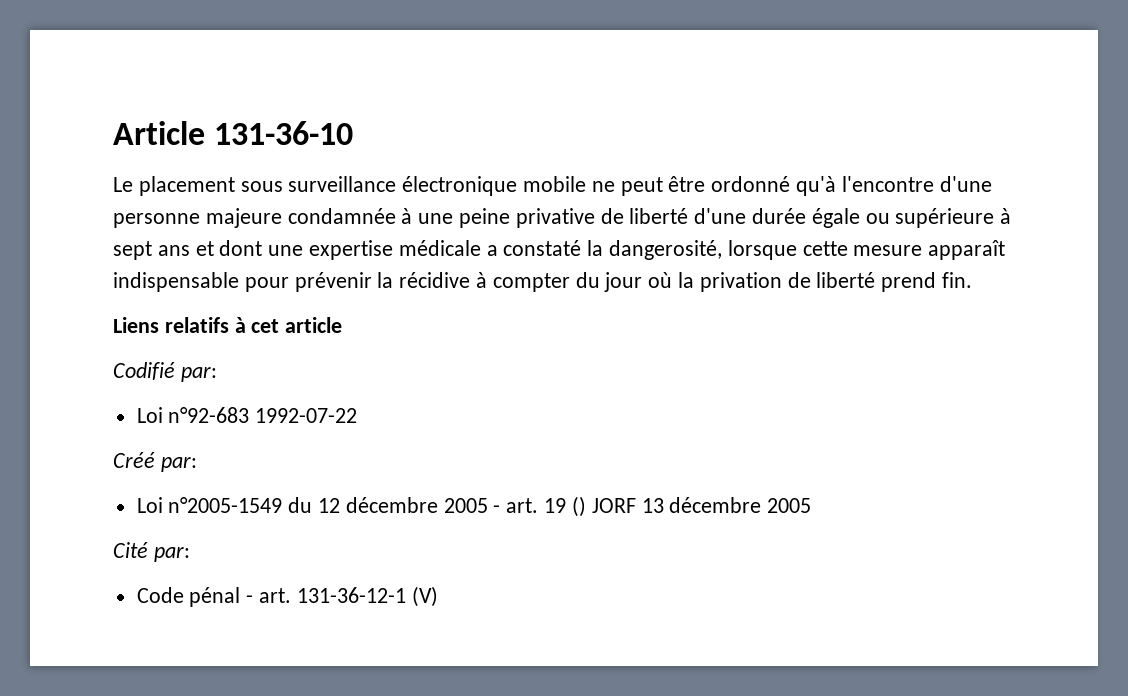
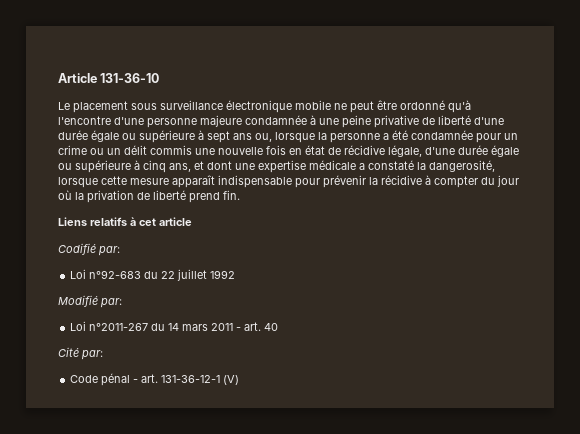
- Le placement sous surveillance électronique mobile ne peut être ordonné qu'à l'encontre d'une personne majeure condamnée à une peine privative de liberté d'une durée égale ou supérieure à sept ans et dont une expertise médicale a constaté la dangerosité, lorsque cette mesure apparaît indispensable pour prévenir la récidive à compter du jour où la privation de liberté prend fin.
+ Le placement sous surveillance électronique mobile ne peut être ordonné qu'à l'encontre d'une personne majeure condamnée à une peine privative de liberté d'une durée égale ou supérieure à sept ans ou, lorsque la personne a été condamnée pour un crime ou un délit commis une nouvelle fois en état de récidive légale, d'une durée égale ou supérieure à cinq ans, et dont une expertise médicale a constaté la dangerosité, lorsque cette mesure apparaît indispensable pour prévenir la récidive à compter du jour où la privation de liberté prend fin.
- Loi n°92-683 1992-07-22
- Créé par:
- Loi n°2005-1549 du 12 décembre 2005 - art. 19 () JORF 13 décembre 2005
+ Loi n°92-683 du 22 juillet 1992
+ Modifié par:
+ Loi n°2011-267 du 14 mars 2011 - art. 40

